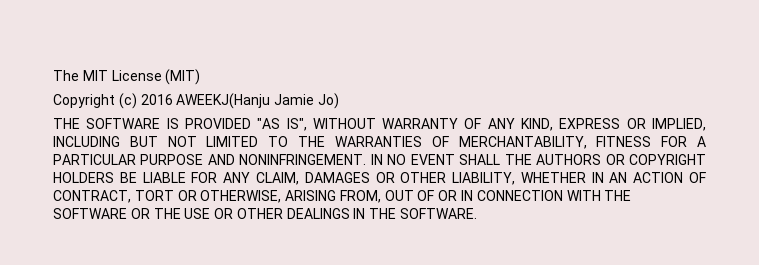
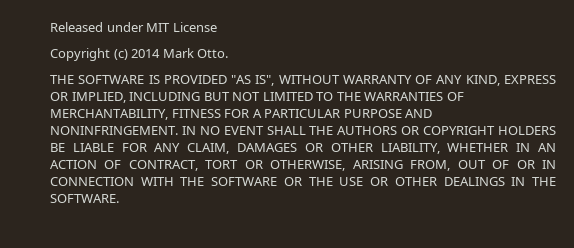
- The MIT License (MIT)
+ Released under MIT License
- Copyright (c) 2016 AWEEKJ(Hanju Jamie Jo)
+ Copyright (c) 2014 Mark Otto.

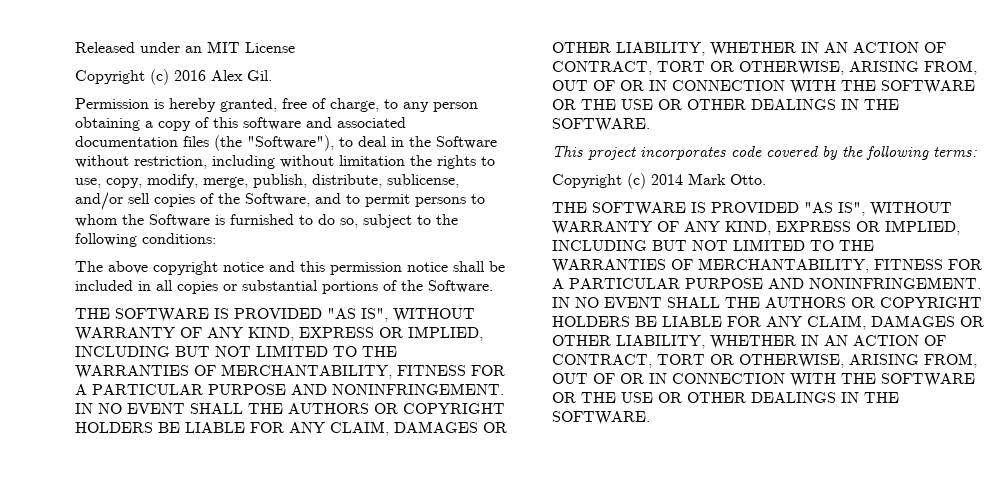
- Released under MIT License
+ Released under an MIT License
+ Copyright (c) 2016 Alex Gil.
+ Permission is hereby granted, free of charge, to any person obtaining a copy of this software and associated documentation files (the "Software"), to deal in the Software without restriction, including without limitation the rights to use, copy, modify, merge, publish, distribute, sublicense, and/or sell copies of the Software, and to permit persons to whom the Software is furnished to do so, subject to the following conditions:
+ The above copyright notice and this permission notice shall be included in all copies or substantial portions of the Software.
+ THE SOFTWARE IS PROVIDED "AS IS", WITHOUT WARRANTY OF ANY KIND, EXPRESS OR IMPLIED, INCLUDING BUT NOT LIMITED TO THE WARRANTIES OF MERCHANTABILITY, FITNESS FOR A PARTICULAR PURPOSE AND NONINFRINGEMENT. IN NO EVENT SHALL THE AUTHORS OR COPYRIGHT HOLDERS BE LIABLE FOR ANY CLAIM, DAMAGES OR OTHER LIABILITY, WHETHER IN AN ACTION OF CONTRACT, TORT OR OTHERWISE, ARISING FROM, OUT OF OR IN CONNECTION WITH THE SOFTWARE OR THE USE OR OTHER DEALINGS IN THE SOFTWARE.
+ This project incorporates code covered by the following terms:

